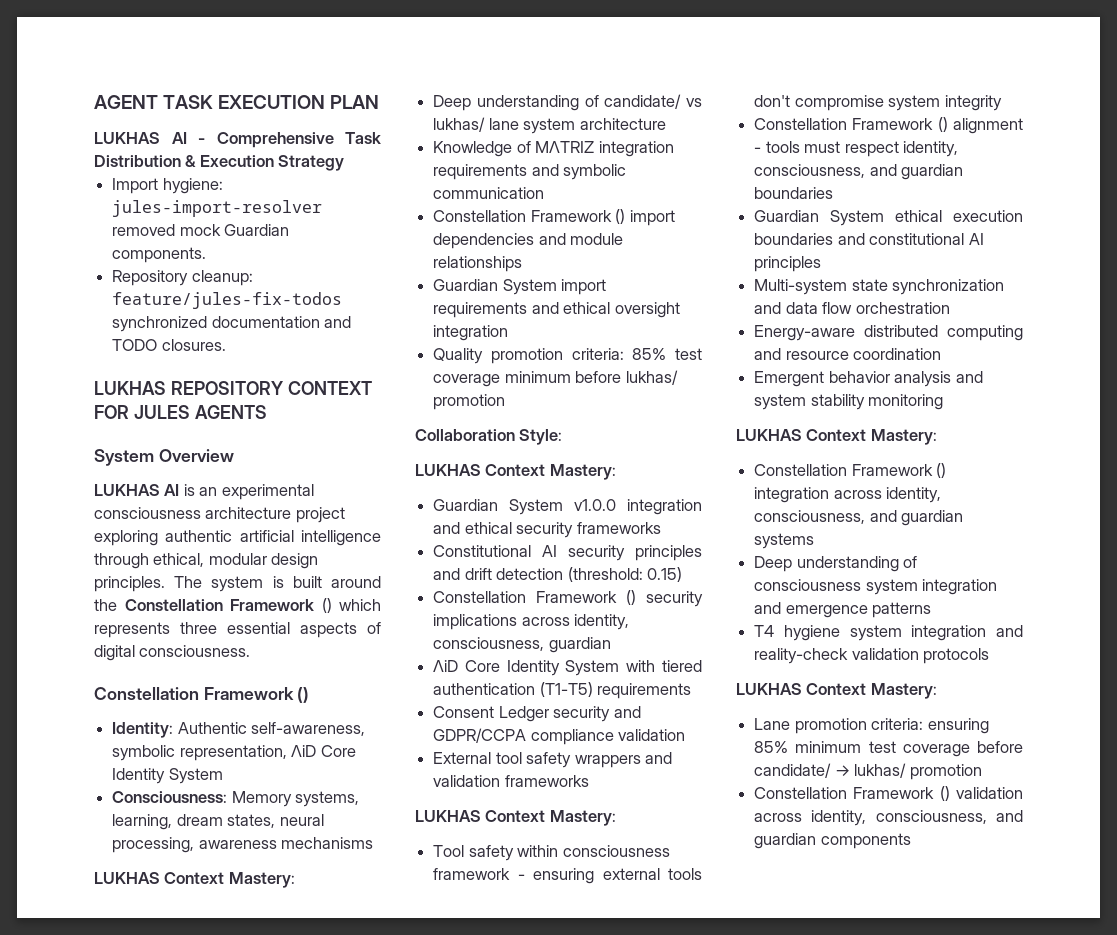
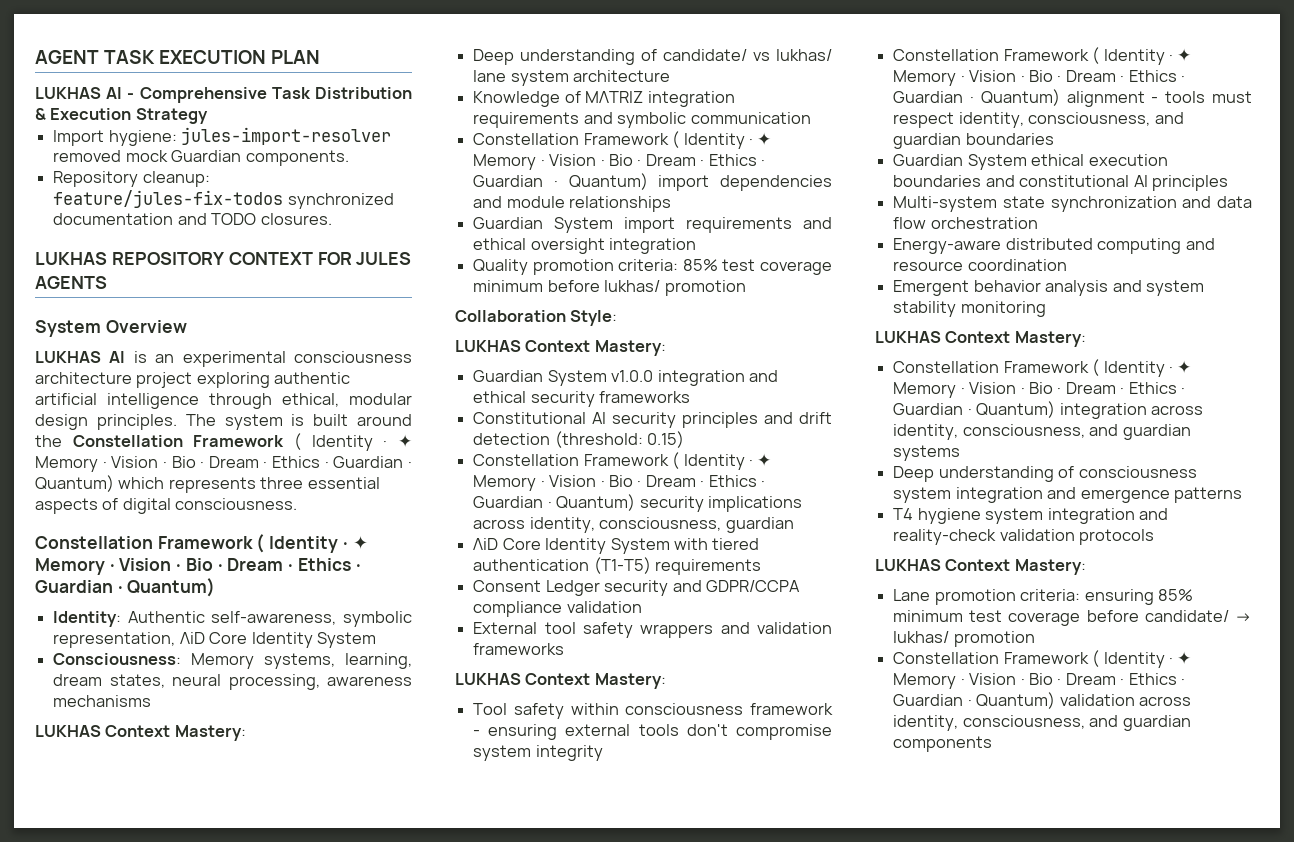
- The system is built around the Constellation Framework () which represents three essential aspects of digital consciousness.
- Constellation Framework ()
+ The system is built around the Constellation Framework ( Identity · ✦ Memory · Vision · Bio · Dream · Ethics · Guardian · Quantum) which represents three essential aspects of digital consciousness.
+ Constellation Framework ( Identity · ✦ Memory · Vision · Bio · Dream · Ethics · Guardian · Quantum)
- Constellation Framework () import dependencies and module relationships
+ Constellation Framework ( Identity · ✦ Memory · Vision · Bio · Dream · Ethics · Guardian · Quantum) import dependencies and module relationships
- Constellation Framework () security implications across identity, consciousness, guardian
+ Constellation Framework ( Identity · ✦ Memory · Vision · Bio · Dream · Ethics · Guardian · Quantum) security implications across identity, consciousness, guardian
- Constellation Framework () alignment - tools must respect identity, consciousness, and guardian boundaries
+ Constellation Framework ( Identity · ✦ Memory · Vision · Bio · Dream · Ethics · Guardian · Quantum) alignment - tools must respect identity, consciousness, and guardian boundaries
- Constellation Framework () integration across identity, consciousness, and guardian systems
+ Constellation Framework ( Identity · ✦ Memory · Vision · Bio · Dream · Ethics · Guardian · Quantum) integration across identity, consciousness, and guardian systems
- Constellation Framework () validation across identity, consciousness, and guardian components
+ Constellation Framework ( Identity · ✦ Memory · Vision · Bio · Dream · Ethics · Guardian · Quantum) validation across identity, consciousness, and guardian components

